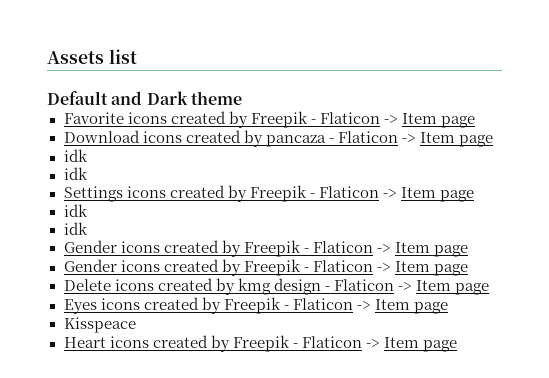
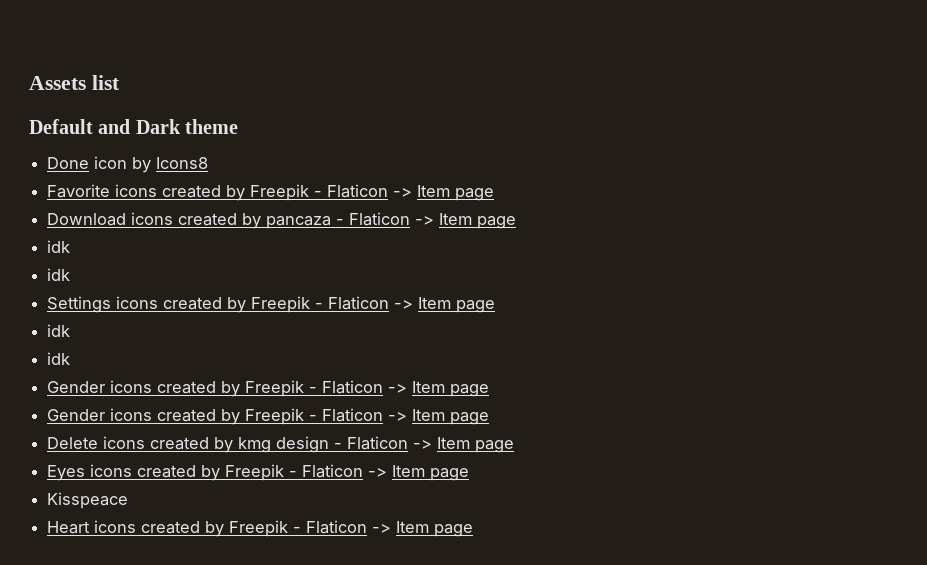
+ Done icon by Icons8

